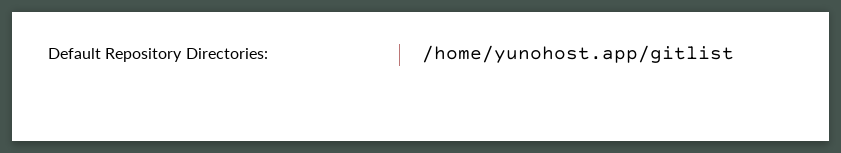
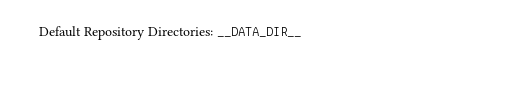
- Default Repository Directories: /home/yunohost.app/gitlist
+ Default Repository Directories: __DATA_DIR__

